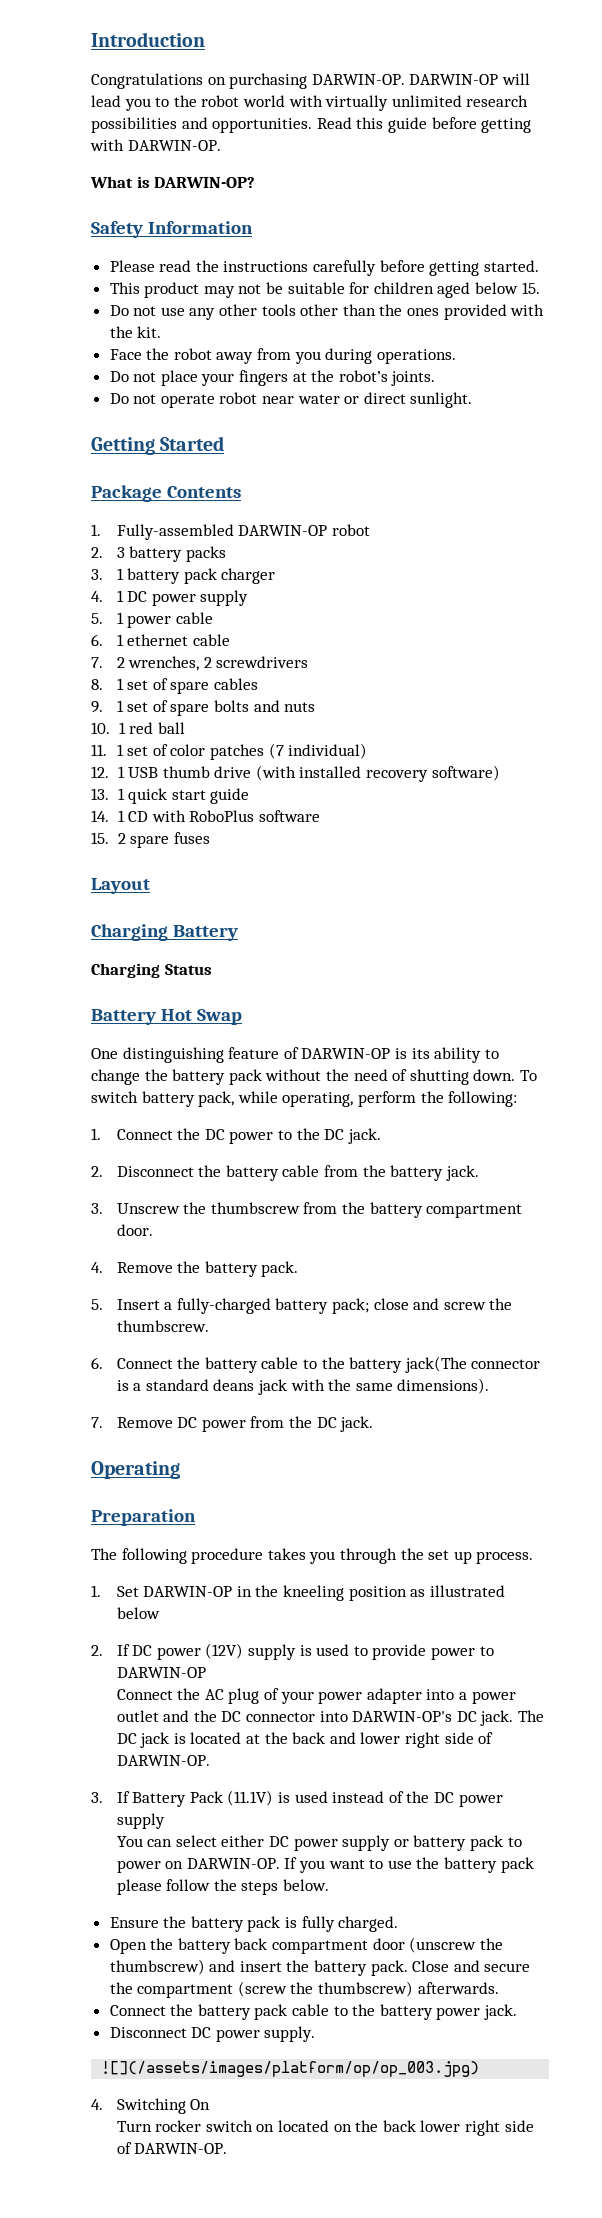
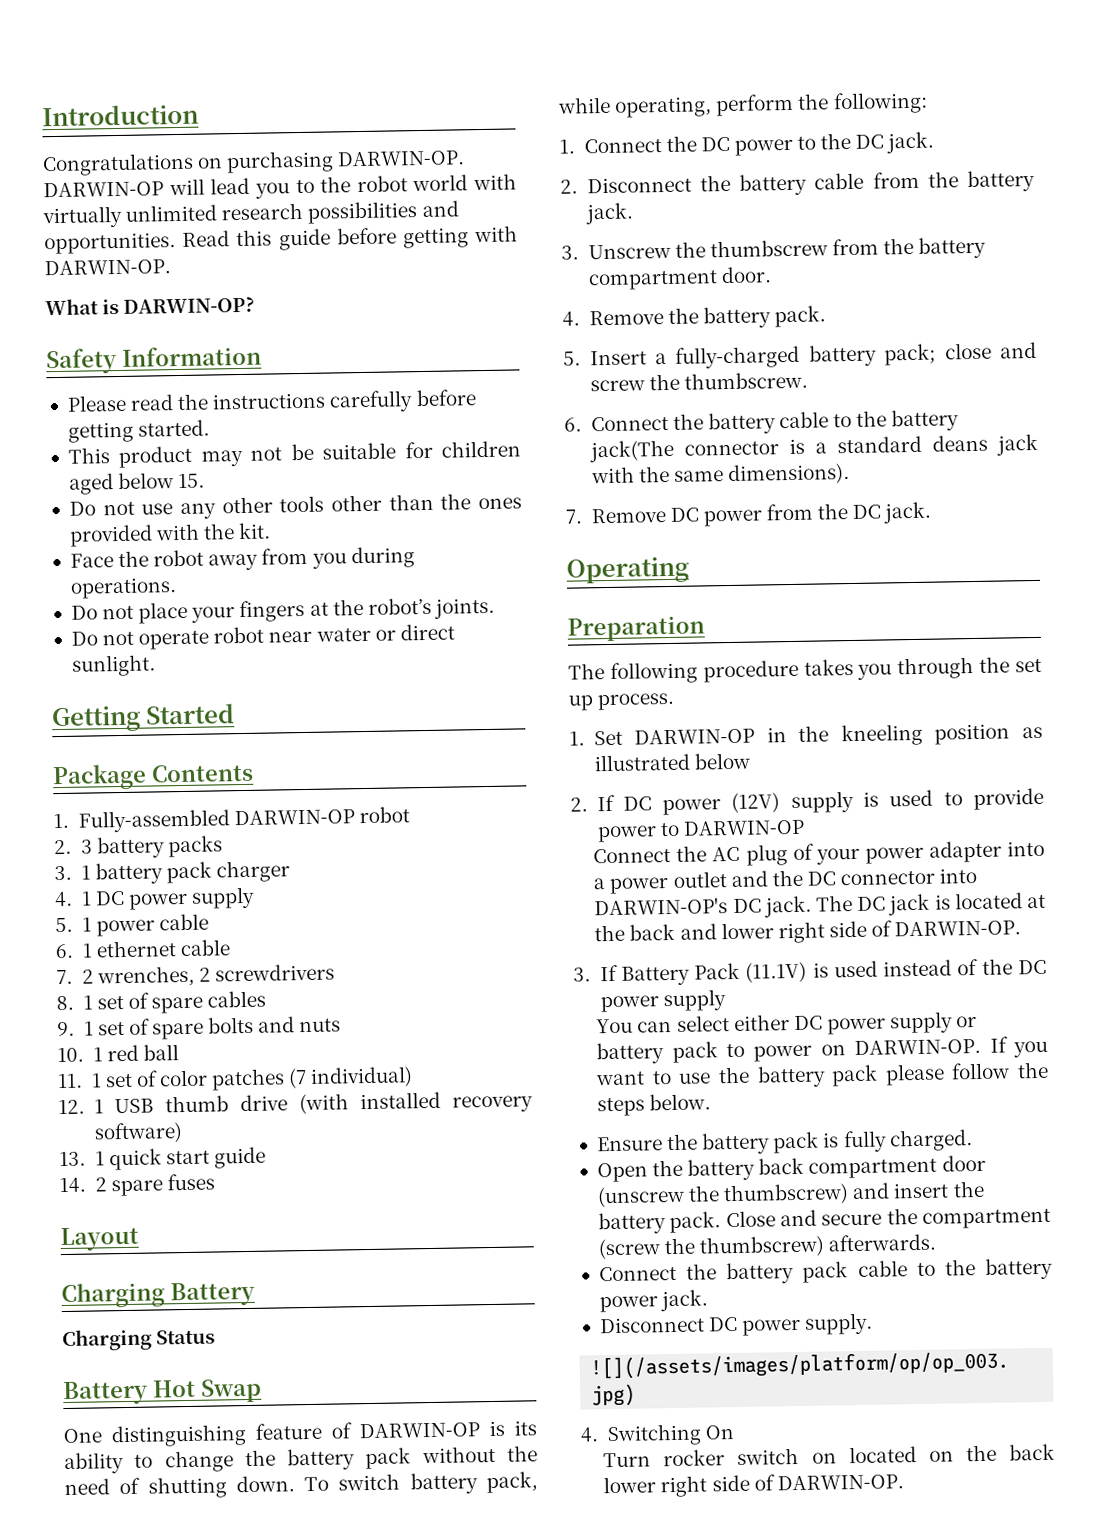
- 14. 1 CD with RoboPlus software
- 15. 2 spare fuses
+ 14. 2 spare fuses

